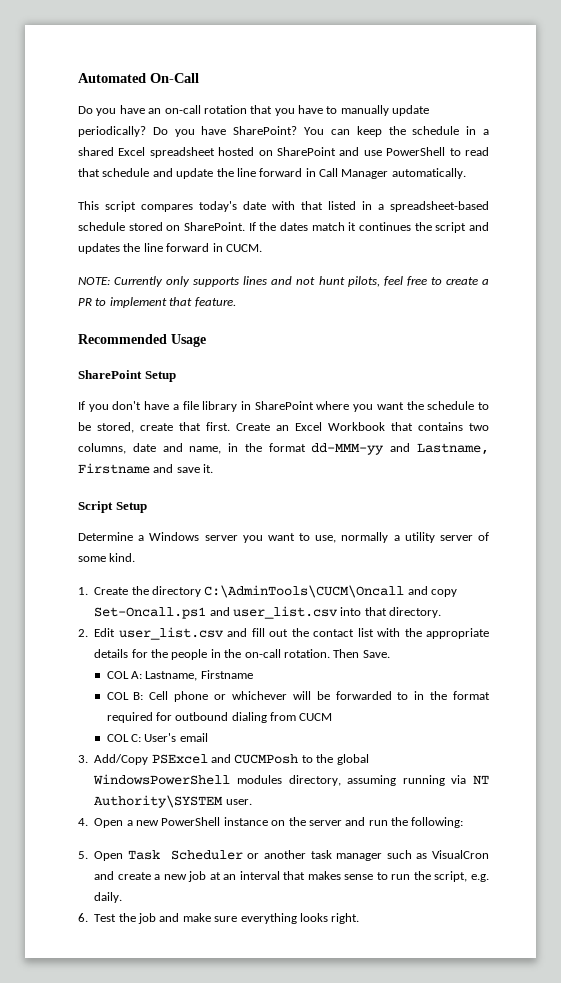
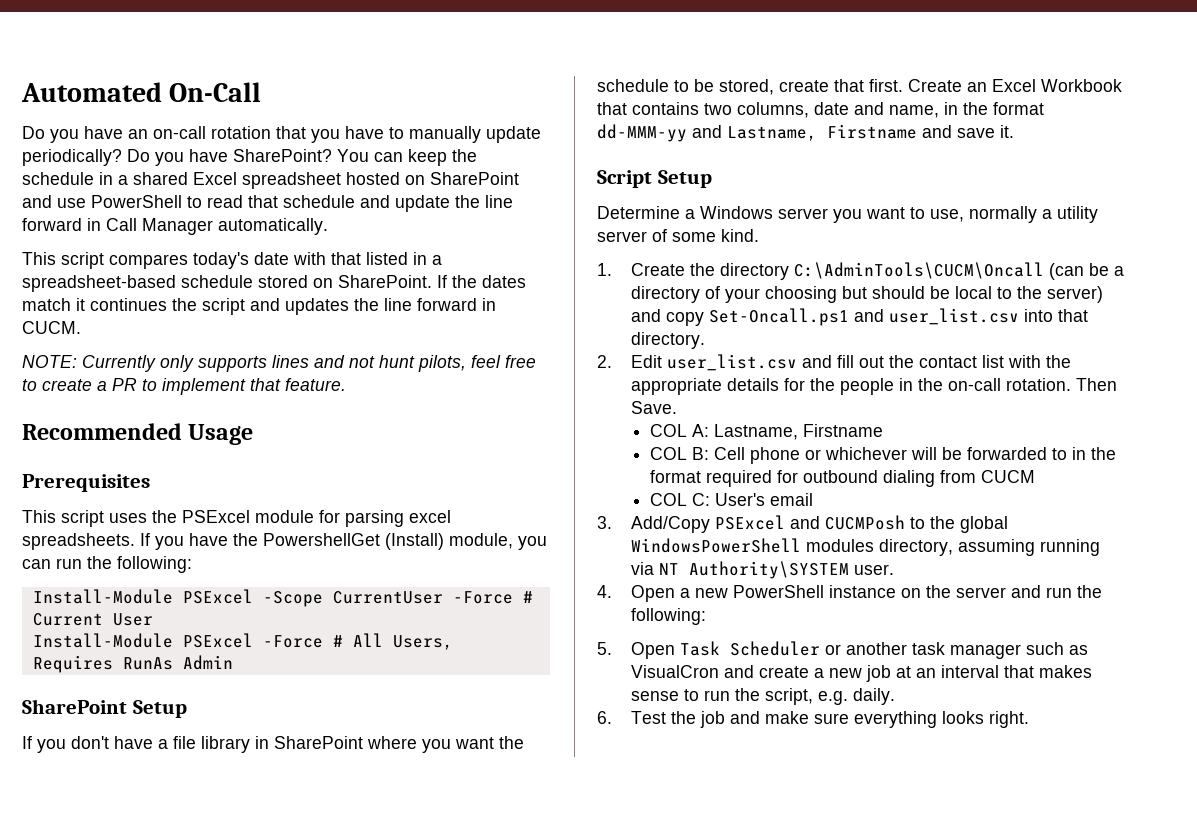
+ Prerequisites
+ This script uses the PSExcel module for parsing excel spreadsheets. If you have the PowershellGet (Install) module, you can run the following:
+ Install-Module PSExcel -Scope CurrentUser -Force # Current User
+ Install-Module PSExcel -Force # All Users, Requires RunAs Admin
- 1. Create the directory C:\AdminTools\CUCM\Oncall and copy Set-Oncall.ps1 and user_list.csv into that directory.
+ 1. Create the directory C:\AdminTools\CUCM\Oncall (can be a directory of your choosing but should be local to the server) and copy Set-Oncall.ps1 and user_list.csv into that directory.

